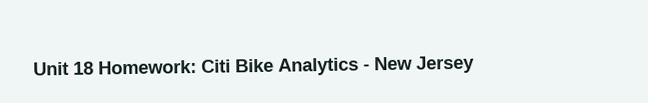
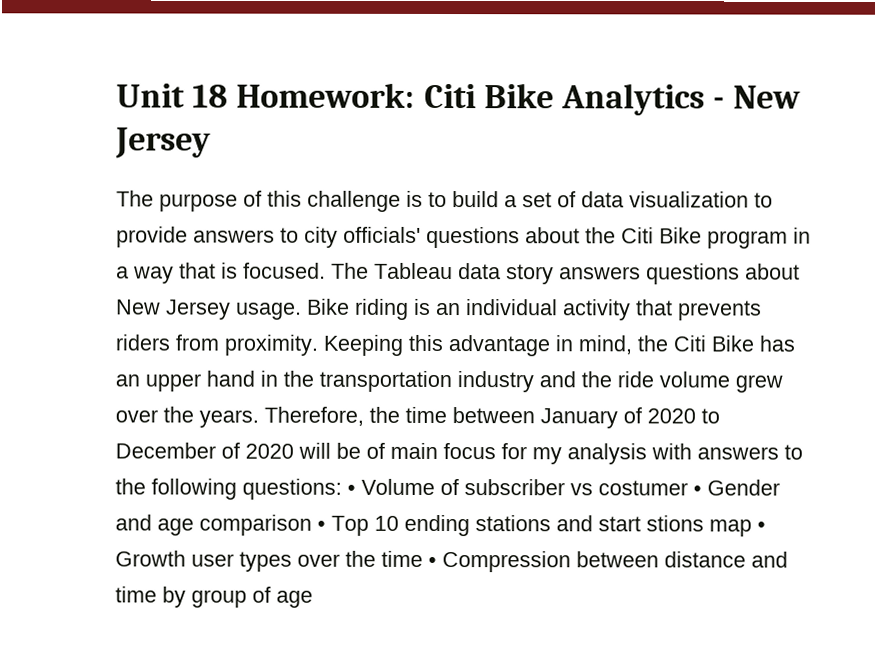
+ The purpose of this challenge is to build a set of data visualization to provide answers to city officials' questions about the Citi Bike program in a way that is focused. The Tableau data story answers questions about New Jersey usage. Bike riding is an individual activity that prevents riders from proximity. Keeping this advantage in mind, the Citi Bike has an upper hand in the transportation industry and the ride volume grew over the years. Therefore, the time between January of 2020 to December of 2020 will be of main focus for my analysis with answers to the following questions: • Volume of subscriber vs costumer • Gender and age comparison • Top 10 ending stations and start stions map • Growth user types over the time • Compression between distance and time by group of age

